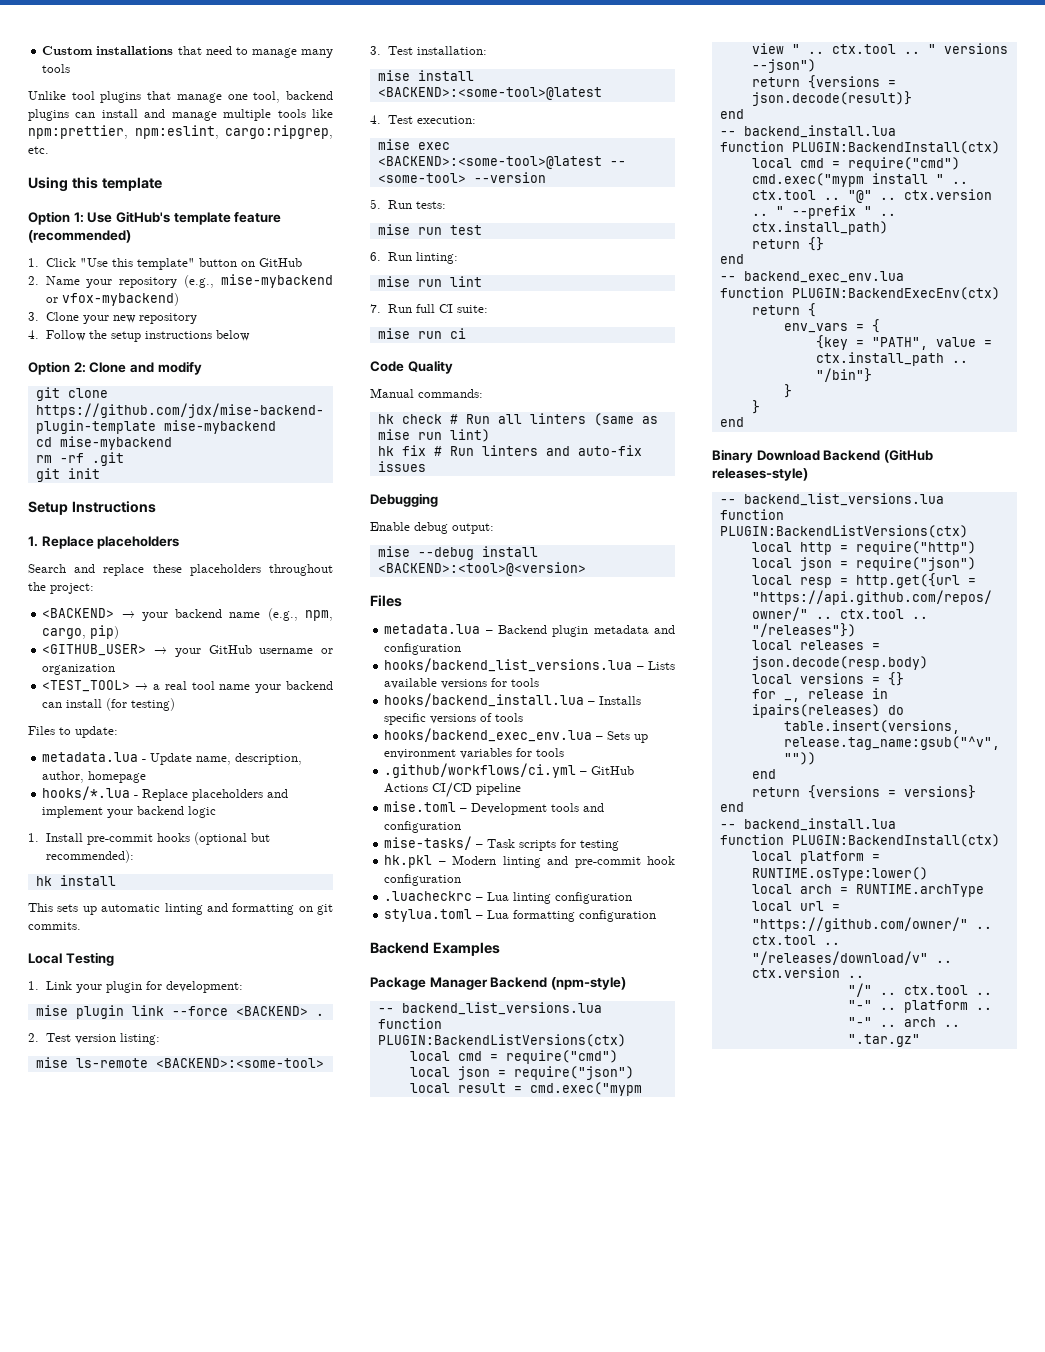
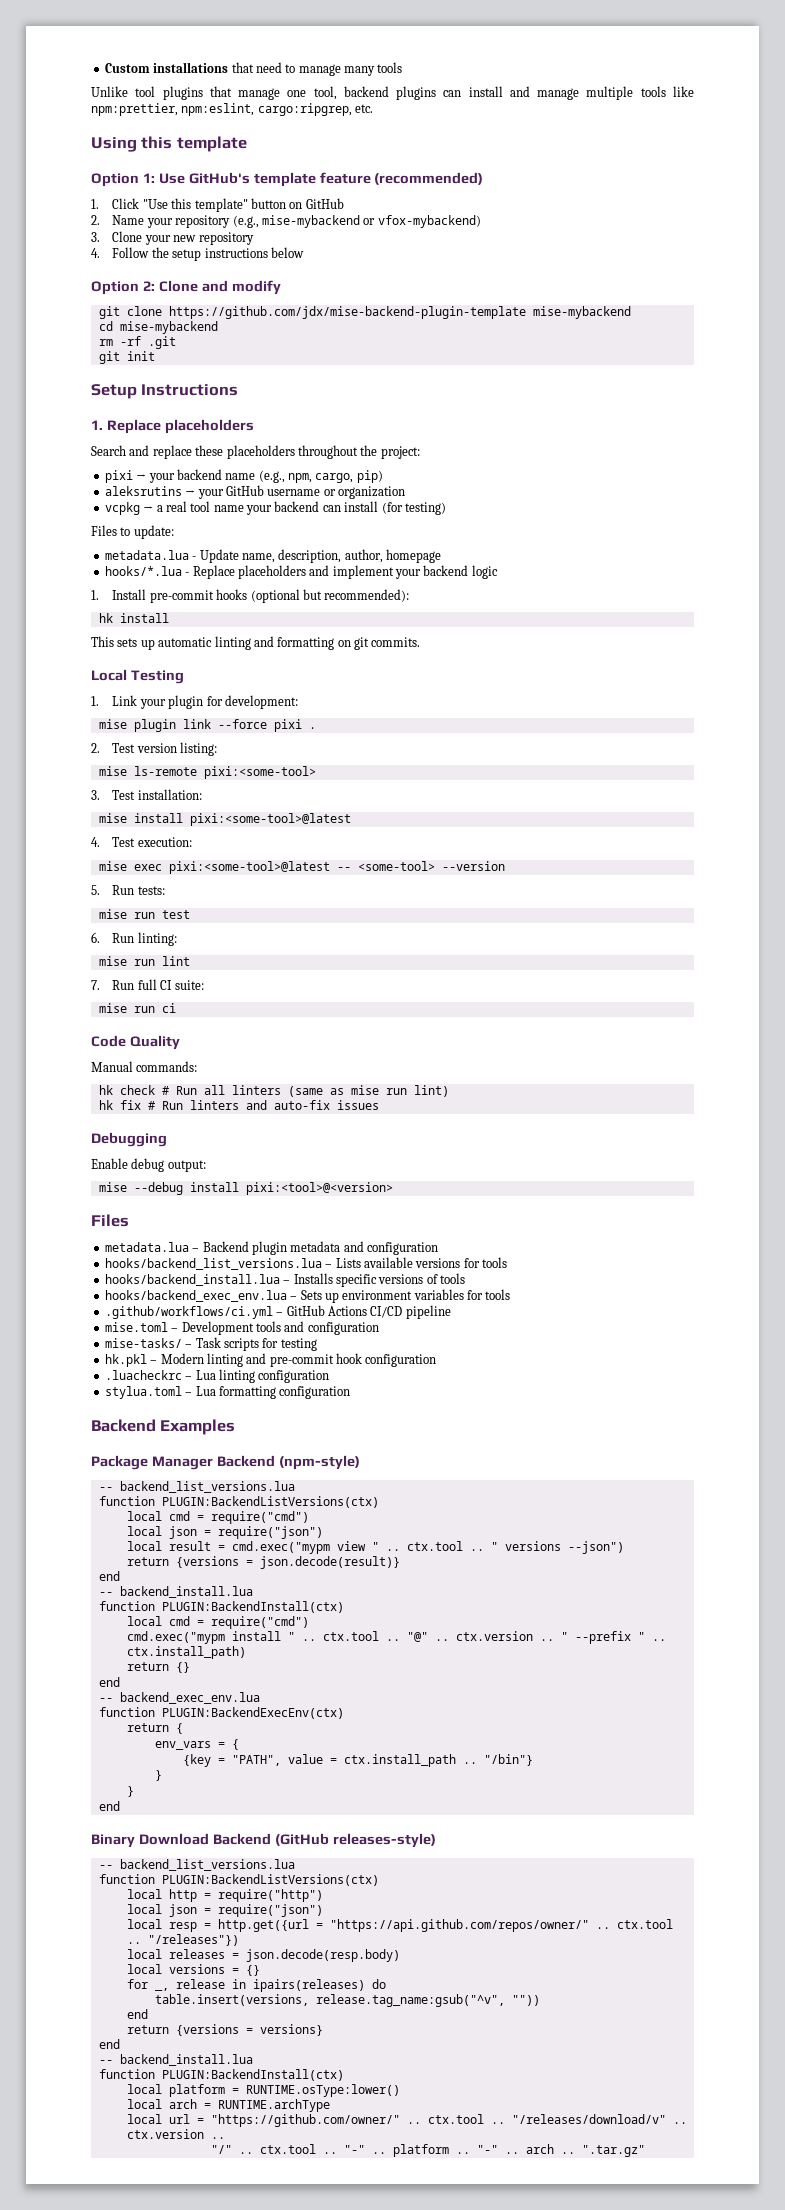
- <BACKEND> → your backend name (e.g., npm, cargo, pip)
+ pixi → your backend name (e.g., npm, cargo, pip)
- <GITHUB_USER> → your GitHub username or organization
+ aleksrutins → your GitHub username or organization
- <TEST_TOOL> → a real tool name your backend can install (for testing)
+ vcpkg → a real tool name your backend can install (for testing)
- mise plugin link --force <BACKEND> .
+ mise plugin link --force pixi .
- mise ls-remote <BACKEND>:<some-tool>
+ mise ls-remote pixi:<some-tool>
- mise install <BACKEND>:<some-tool>@latest
+ mise install pixi:<some-tool>@latest
- mise exec <BACKEND>:<some-tool>@latest -- <some-tool> --version
+ mise exec pixi:<some-tool>@latest -- <some-tool> --version
- mise --debug install <BACKEND>:<tool>@<version>
+ mise --debug install pixi:<tool>@<version>

